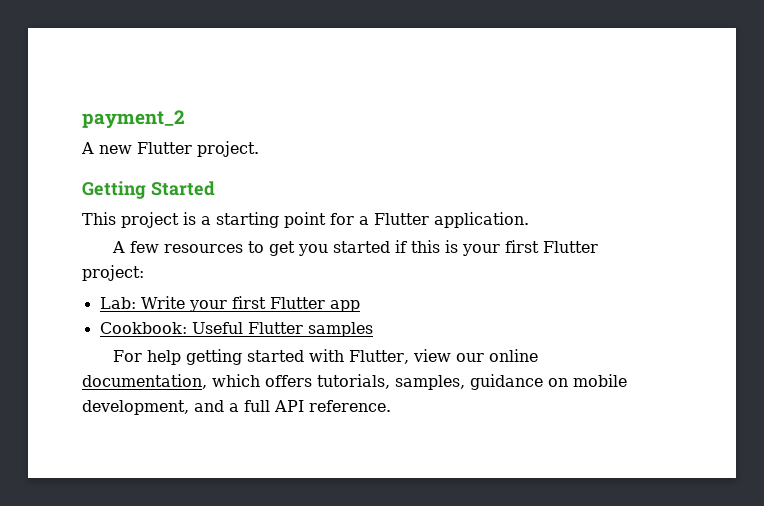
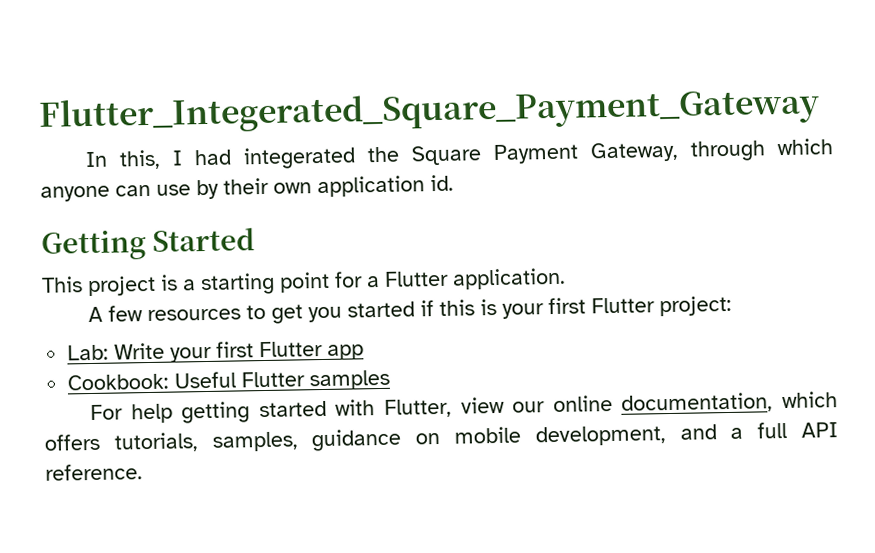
- payment_2
- A new Flutter project.
+ Flutter_Integerated_Square_Payment_Gateway
+ In this, I had integerated the Square Payment Gateway, through which anyone can use by their own application id.

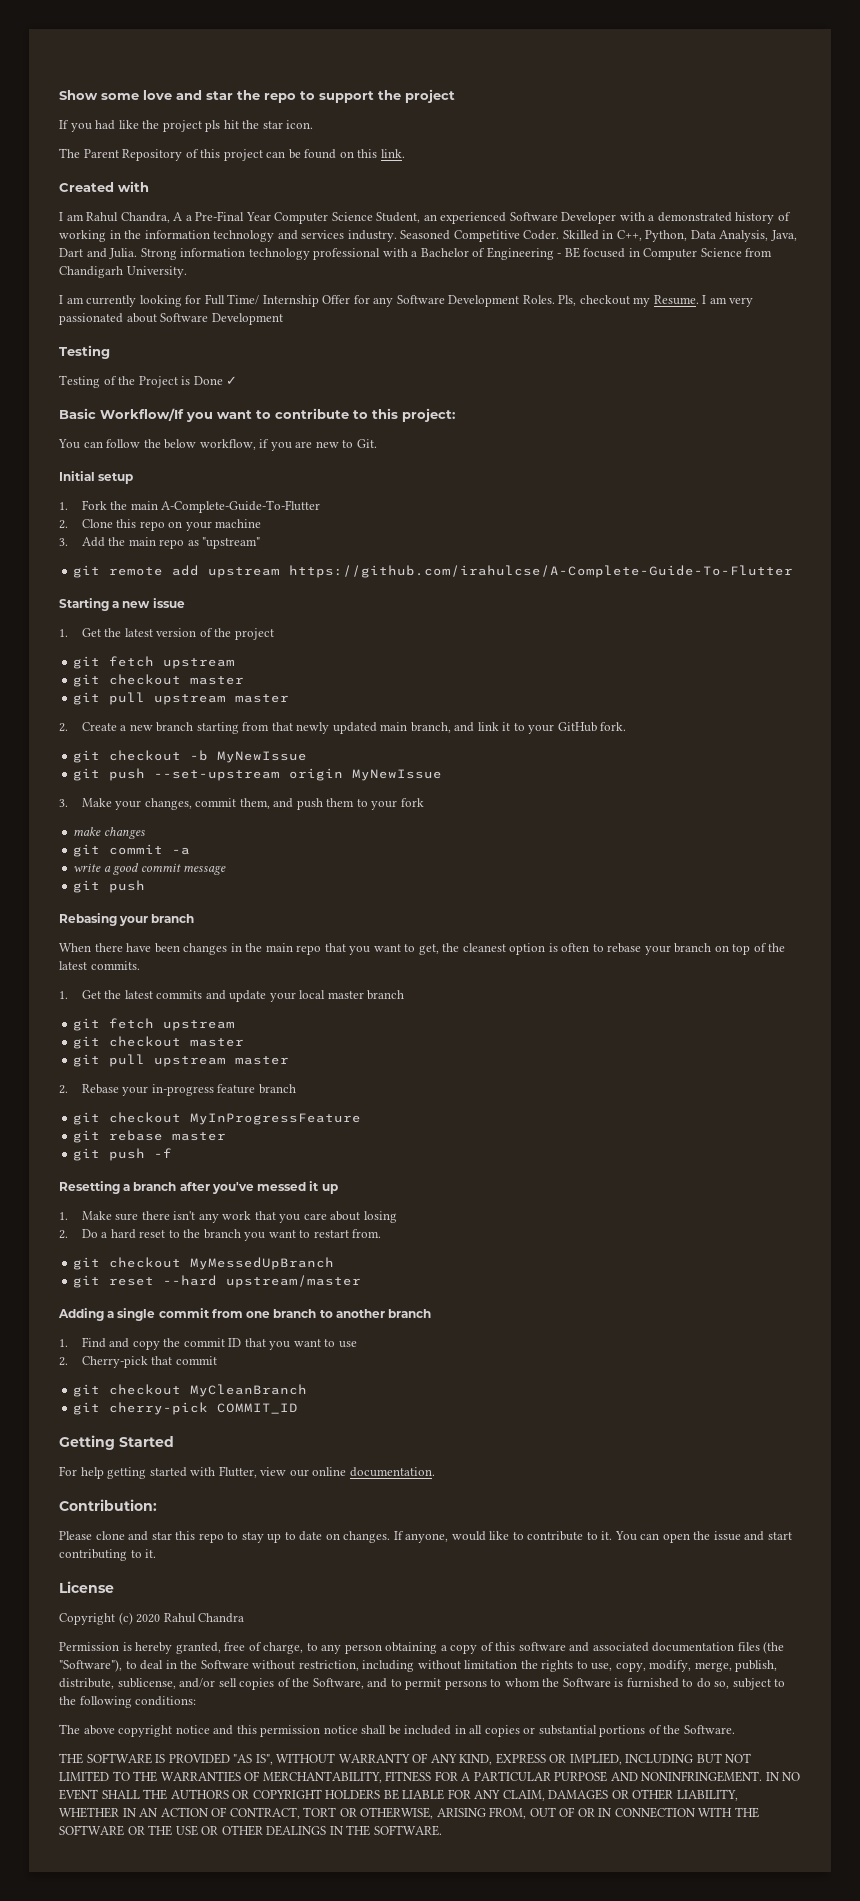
- Flutter_Integerated_Square_Payment_Gateway
- In this, I had integerated the Square Payment Gateway, through which anyone can use by their own application id.
+ Show some love and star the repo to support the project
+ If you had like the project pls hit the star icon.
+ The Parent Repository of this project can be found on this link.
+ Created with
+ I am Rahul Chandra, A a Pre-Final Year Computer Science Student, an experienced Software Developer with a demonstrated history of working in the information technology and services industry. Seasoned Competitive Coder. Skilled in C++, Python, Data Analysis, Java, Dart and Julia. Strong information technology professional with a Bachelor of Engineering - BE focused in Computer Science from Chandigarh University.
+ I am currently looking for Full Time/ Internship Offer for any Software Development Roles. Pls, checkout my Resume. I am very passionated about Software Development
+ Testing
+ Testing of the Project is Done ✓
+ Basic Workflow/If you want to contribute to this project:
+ You can follow the below workflow, if you are new to Git.
+ Initial setup
+ 1. Fork the main A-Complete-Guide-To-Flutter
+ 2. Clone this repo on your machine
+ 3. Add the main repo as "upstream"
+ git remote add upstream https://github.com/irahulcse/A-Complete-Guide-To-Flutter
+ Starting a new issue
+ 1. Get the latest version of the project
+ git fetch upstream
+ git checkout master
+ git pull upstream master
+ 2. Create a new branch starting from that newly updated main branch, and link it to your GitHub fork.
+ git checkout -b MyNewIssue
+ git push --set-upstream origin MyNewIssue
+ 3. Make your changes, commit them, and push them to your fork
+ make changes
+ git commit -a
+ write a good commit message
+ git push
+ Rebasing your branch
+ When there have been changes in the main repo that you want to get, the cleanest option is often to rebase your branch on top of the latest commits.
+ 1. Get the latest commits and update your local master branch
+ git fetch upstream
+ git checkout master
+ git pull upstream master
+ 2. Rebase your in-progress feature branch
+ git checkout MyInProgressFeature
+ git rebase master
+ git push -f
+ Resetting a branch after you've messed it up
+ 1. Make sure there isn't any work that you care about losing
+ 2. Do a hard reset to the branch you want to restart from.
+ git checkout MyMessedUpBranch
+ git reset --hard upstream/master
+ Adding a single commit from one branch to another branch
+ 1. Find and copy the commit ID that you want to use
+ 2. Cherry-pick that commit
+ git checkout MyCleanBranch
+ git cherry-pick COMMIT_ID
  Getting Started
- This project is a starting point for a Flutter application.
- A few resources to get you started if this is your first Flutter project:
- Lab: Write your first Flutter app
- Cookbook: Useful Flutter samples
- For help getting started with Flutter, view our online documentation, which offers tutorials, samples, guidance on mobile development, and a full API reference.
+ For help getting started with Flutter, view our online documentation.
+ Contribution:
+ Please clone and star this repo to stay up to date on changes. If anyone, would like to contribute to it. You can open the issue and start contributing to it.
+ License
+ Copyright (c) 2020 Rahul Chandra
+ Permission is hereby granted, free of charge, to any person obtaining a copy of this software and associated documentation files (the "Software"), to deal in the Software without restriction, including without limitation the rights to use, copy, modify, merge, publish, distribute, sublicense, and/or sell copies of the Software, and to permit persons to whom the Software is furnished to do so, subject to the following conditions:
+ The above copyright notice and this permission notice shall be included in all copies or substantial portions of the Software.
+ THE SOFTWARE IS PROVIDED "AS IS", WITHOUT WARRANTY OF ANY KIND, EXPRESS OR IMPLIED, INCLUDING BUT NOT LIMITED TO THE WARRANTIES OF MERCHANTABILITY, FITNESS FOR A PARTICULAR PURPOSE AND NONINFRINGEMENT. IN NO EVENT SHALL THE AUTHORS OR COPYRIGHT HOLDERS BE LIABLE FOR ANY CLAIM, DAMAGES OR OTHER LIABILITY, WHETHER IN AN ACTION OF CONTRACT, TORT OR OTHERWISE, ARISING FROM, OUT OF OR IN CONNECTION WITH THE SOFTWARE OR THE USE OR OTHER DEALINGS IN THE SOFTWARE.

